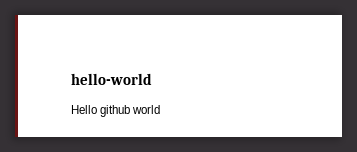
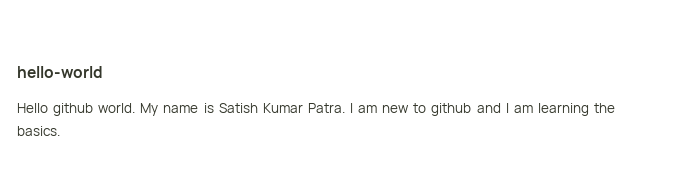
- Hello github world
+ Hello github world. My name is Satish Kumar Patra. I am new to github and I am learning the basics.

